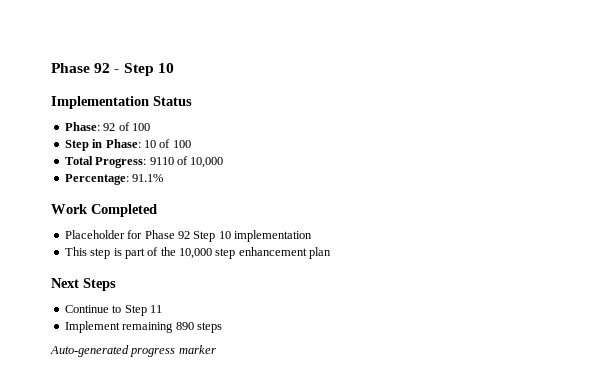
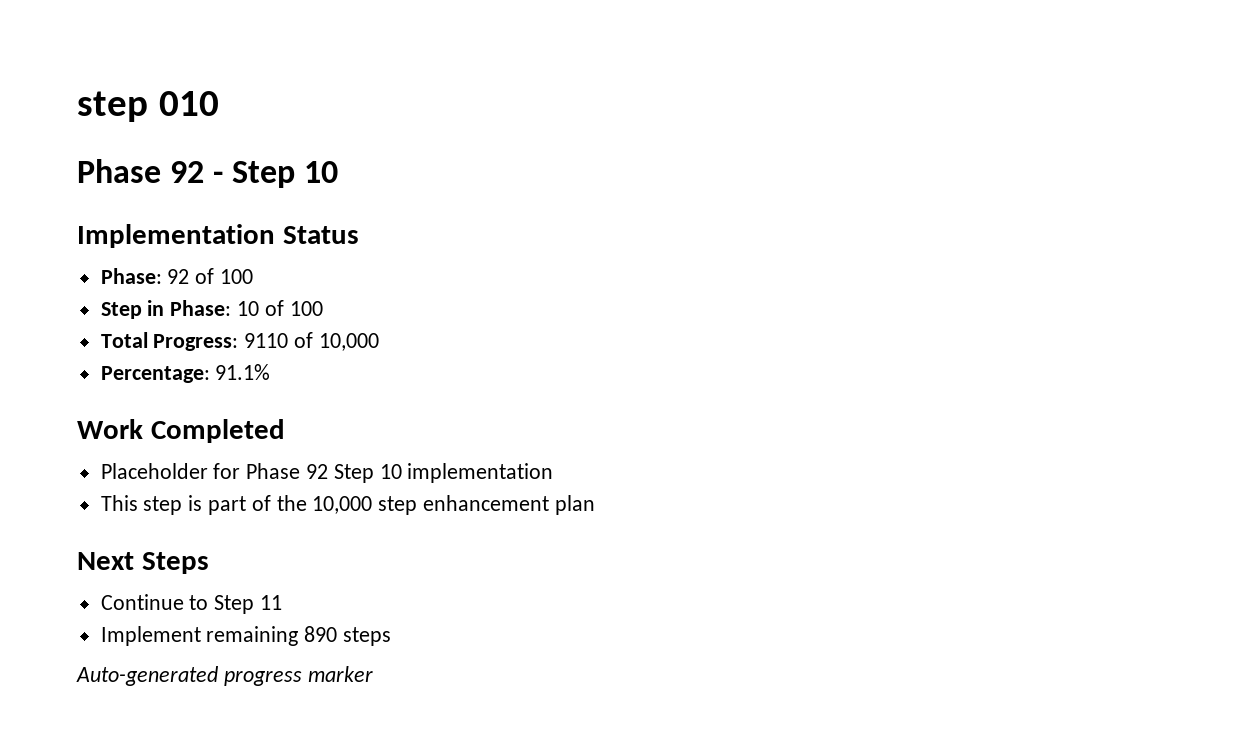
+ step 010

